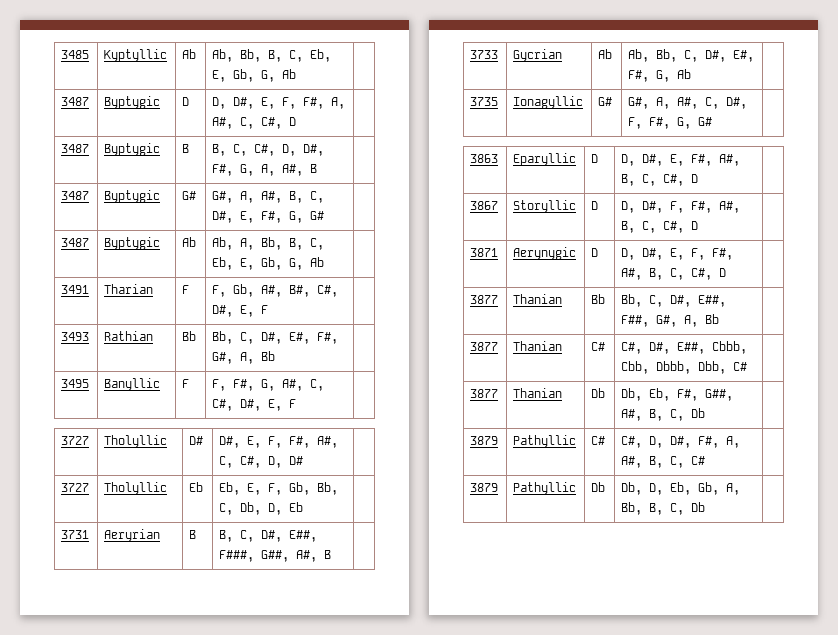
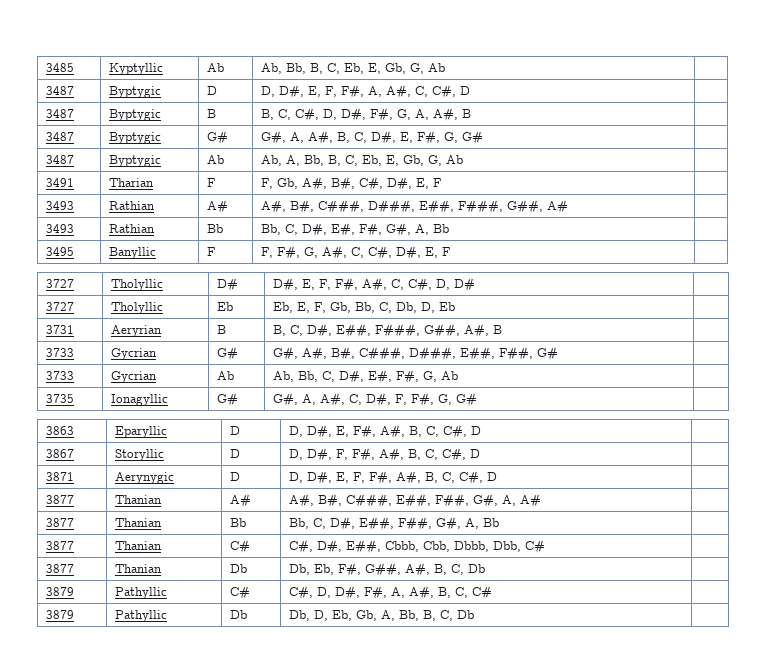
+ 3493 | Rathian | A# | A#, B#, C###, D###, E##, F###, G##, A# |
+ 3733 | Gycrian | G# | G#, A#, B#, C###, D###, E##, F##, G# |
+ 3877 | Thanian | A# | A#, B#, C###, E##, F##, G#, A, A# |

